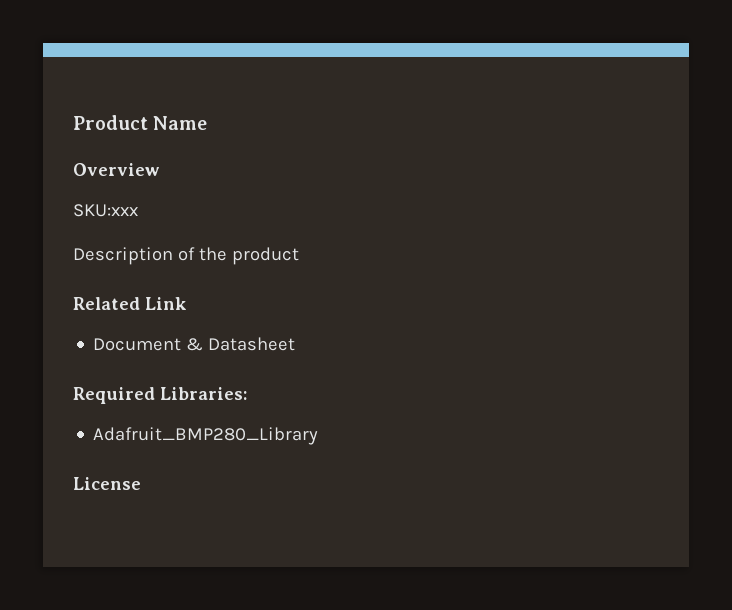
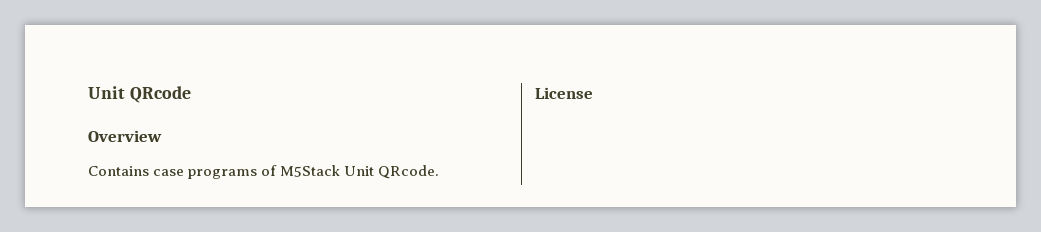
- Product Name
+ Unit QRcode
- SKU:xxx
- Description of the product
- Related Link
- Document & Datasheet
- Required Libraries:
- Adafruit_BMP280_Library
+ Contains case programs of M5Stack Unit QRcode.

